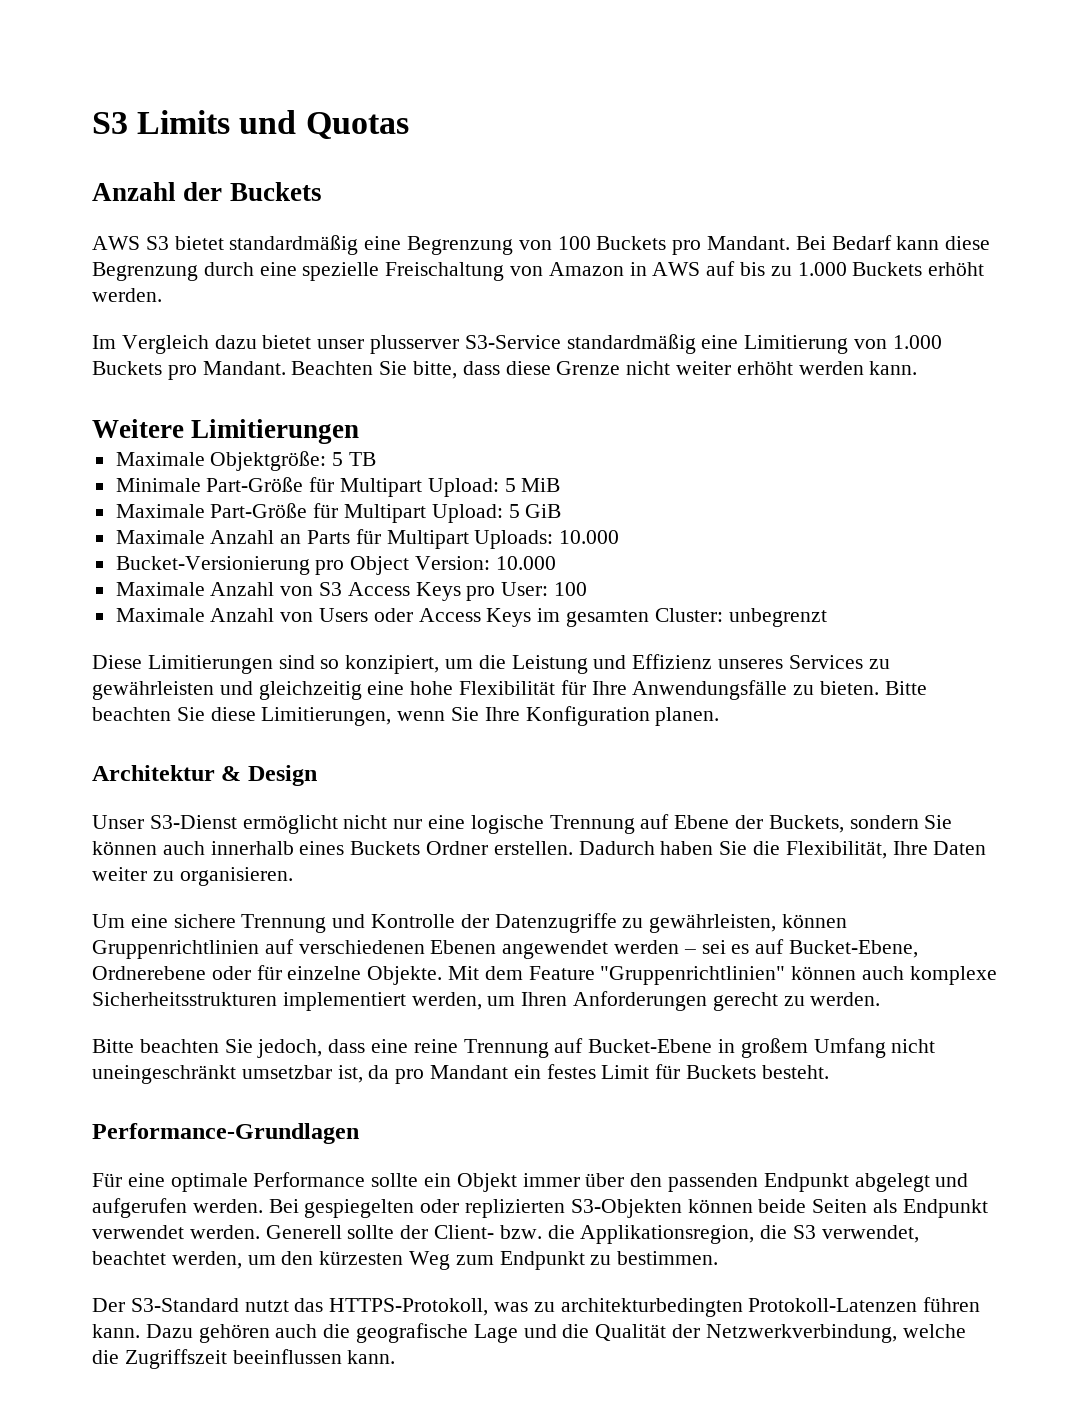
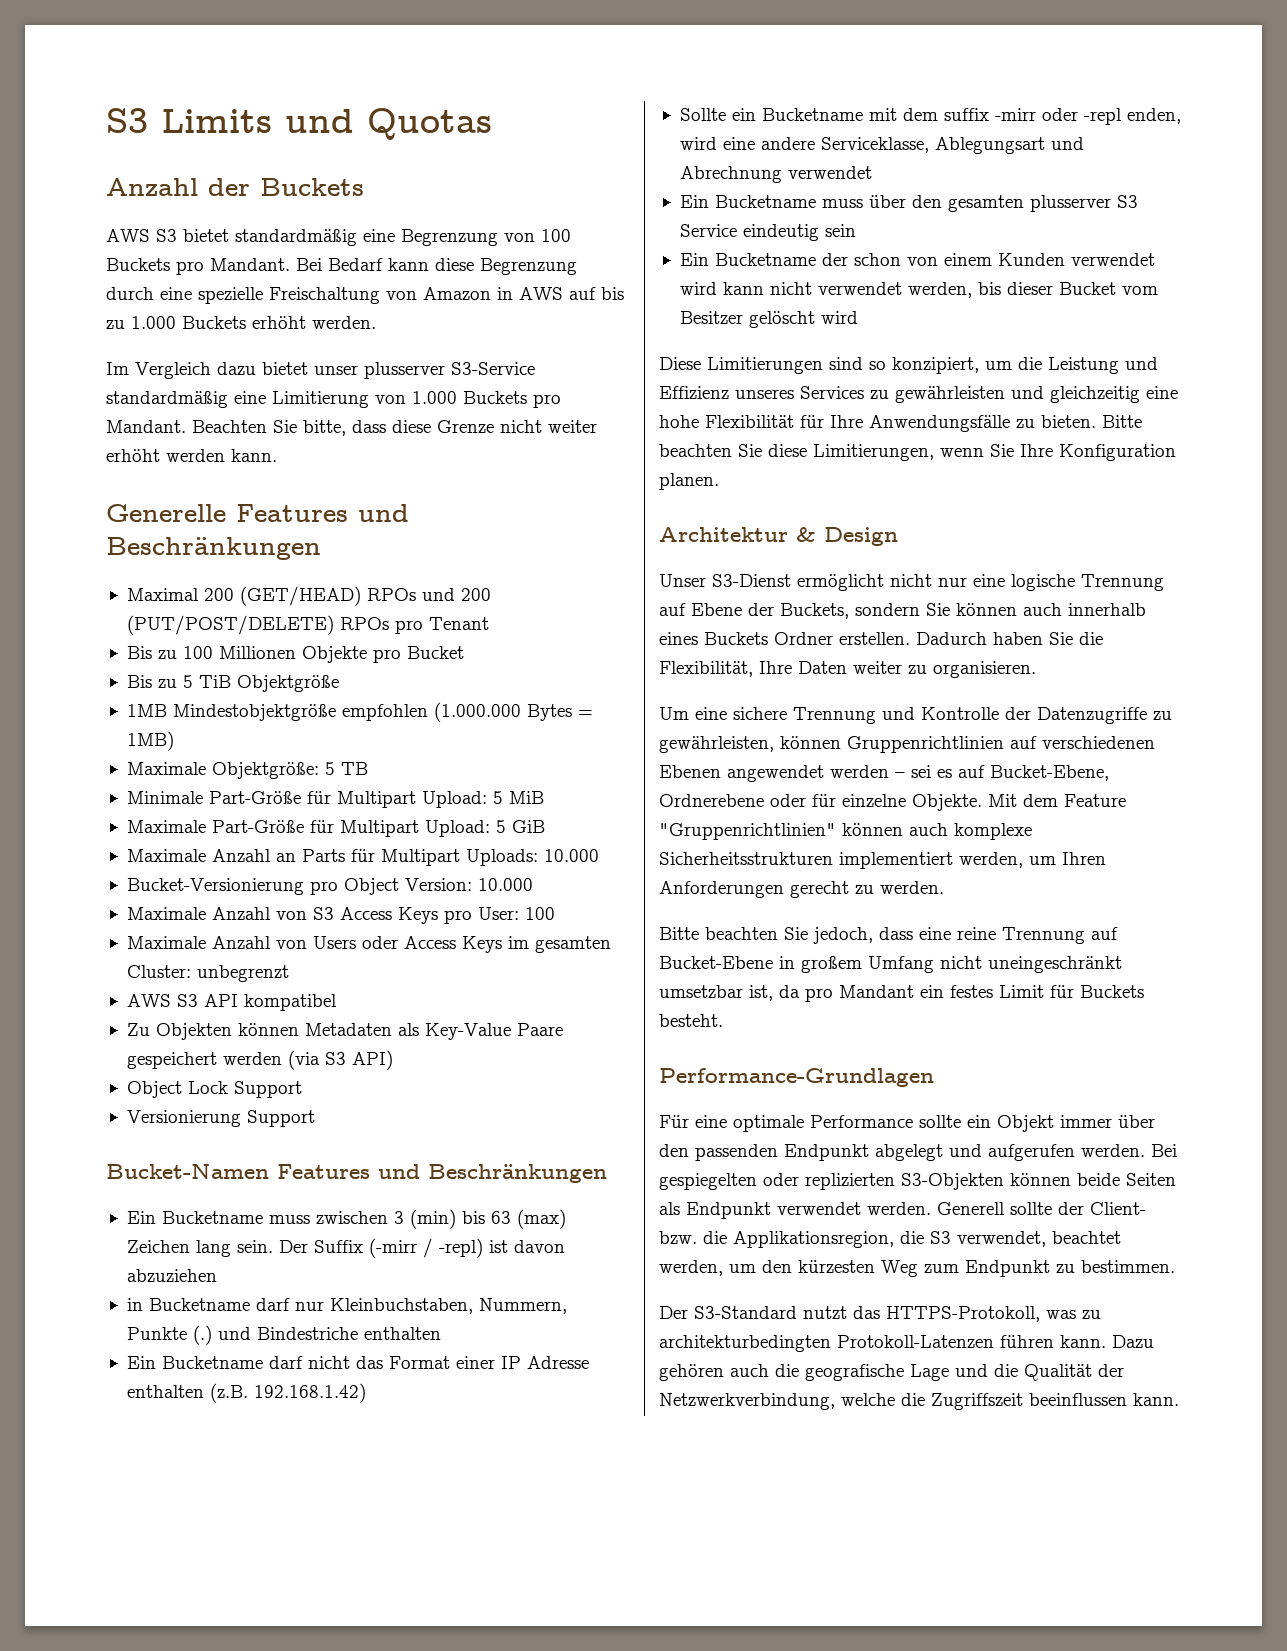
- Weitere Limitierungen
+ Generelle Features und Beschränkungen
+ Maximal 200 (GET/HEAD) RPOs und 200 (PUT/POST/DELETE) RPOs pro Tenant
+ Bis zu 100 Millionen Objekte pro Bucket
+ Bis zu 5 TiB Objektgröße
+ 1MB Mindestobjektgröße empfohlen (1.000.000 Bytes = 1MB)
+ AWS S3 API kompatibel
+ Zu Objekten können Metadaten als Key-Value Paare gespeichert werden (via S3 API)
+ Object Lock Support
+ Versionierung Support
+ Bucket-Namen Features und Beschränkungen
+ Ein Bucketname muss zwischen 3 (min) bis 63 (max) Zeichen lang sein. Der Suffix (-mirr / -repl) ist davon abzuziehen
+ in Bucketname darf nur Kleinbuchstaben, Nummern, Punkte (.) und Bindestriche enthalten
+ Ein Bucketname darf nicht das Format einer IP Adresse enthalten (z.B. 192.168.1.42)
+ Sollte ein Bucketname mit dem suffix -mirr oder -repl enden, wird eine andere Serviceklasse, Ablegungsart und Abrechnung verwendet
+ Ein Bucketname muss über den gesamten plusserver S3 Service eindeutig sein
+ Ein Bucketname der schon von einem Kunden verwendet wird kann nicht verwendet werden, bis dieser Bucket vom Besitzer gelöscht wird

